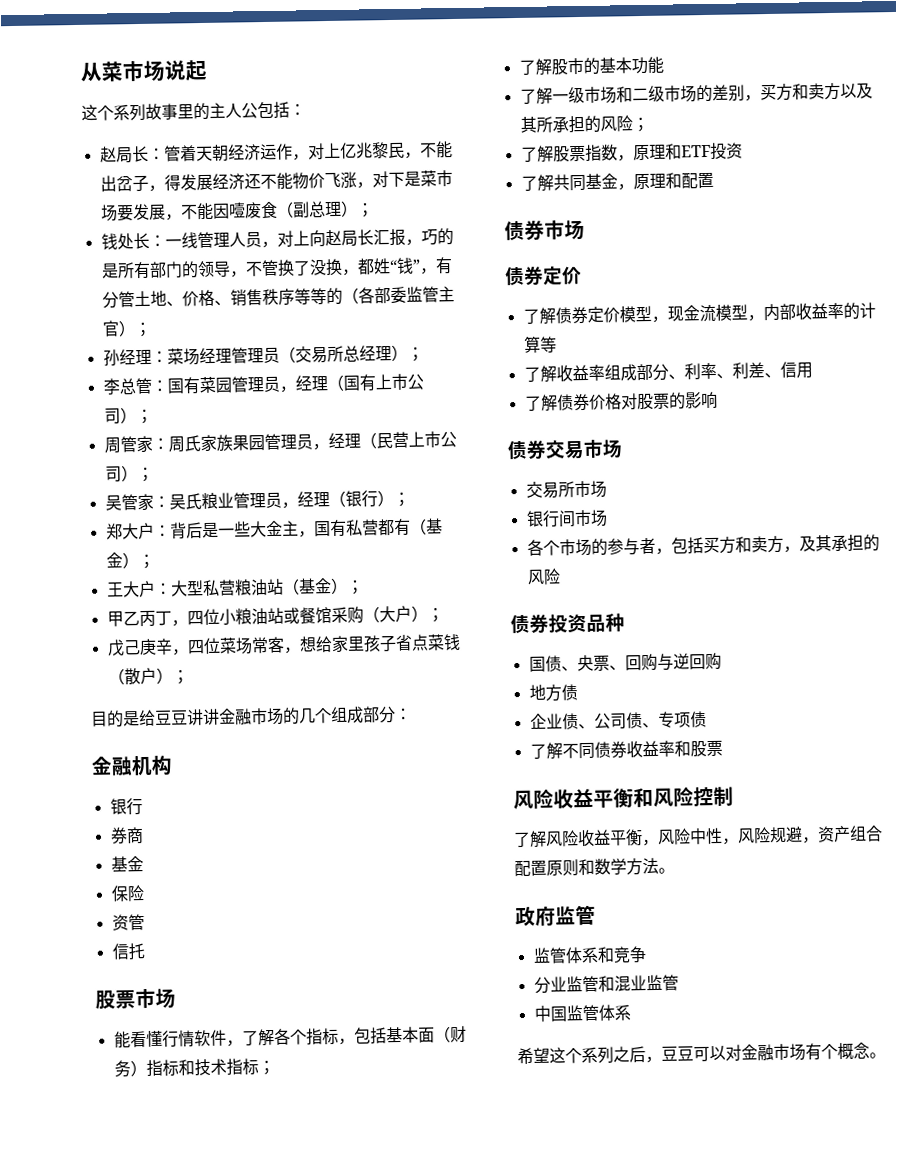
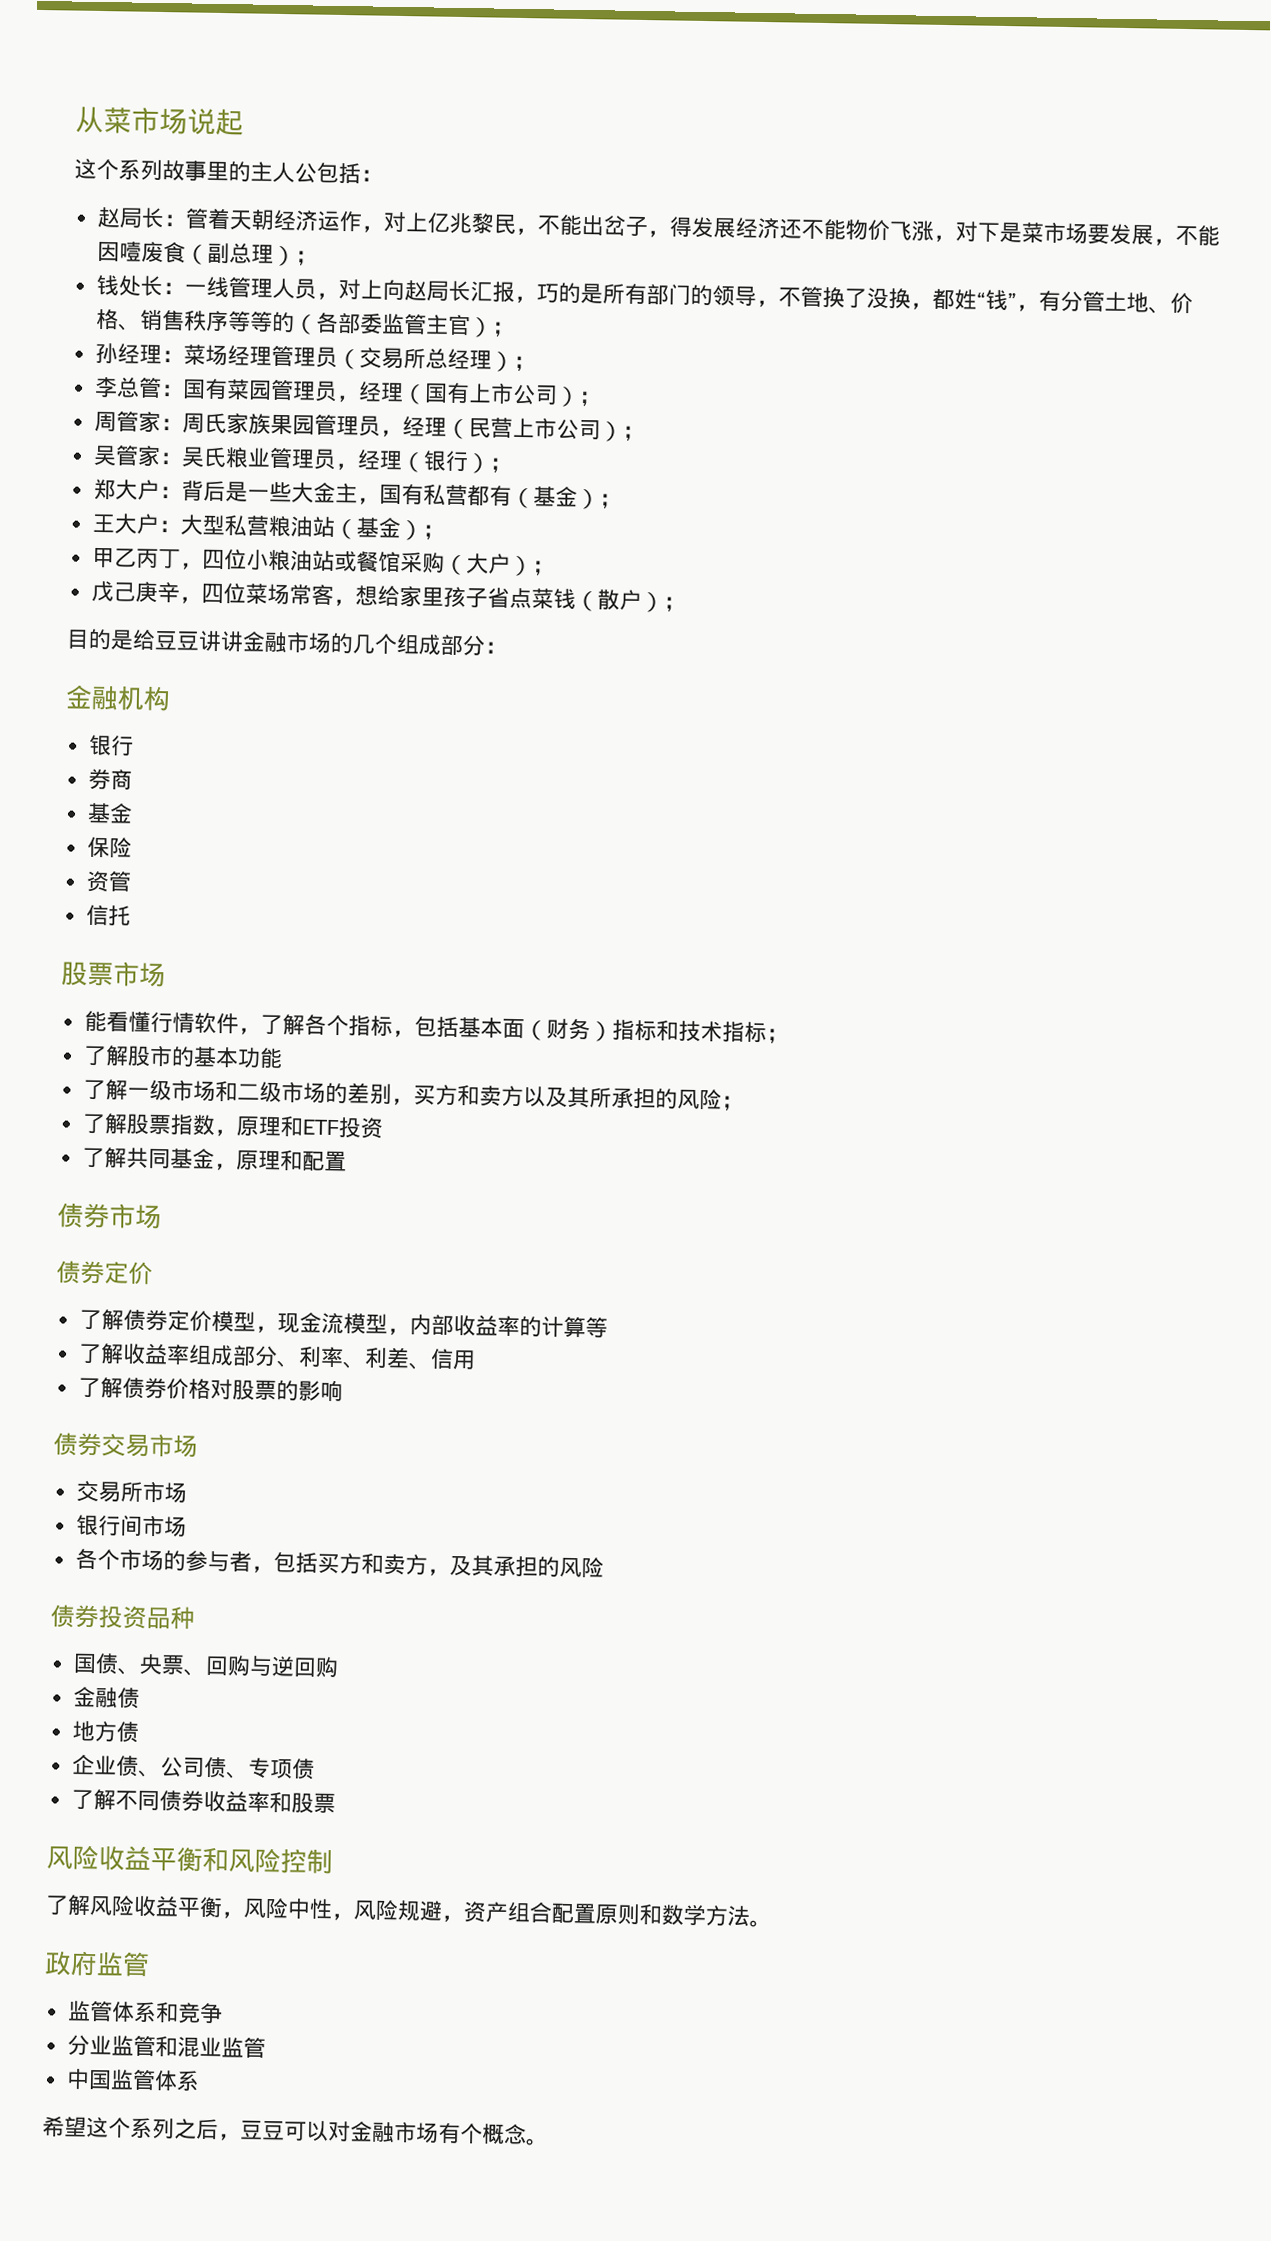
+ 金融债

